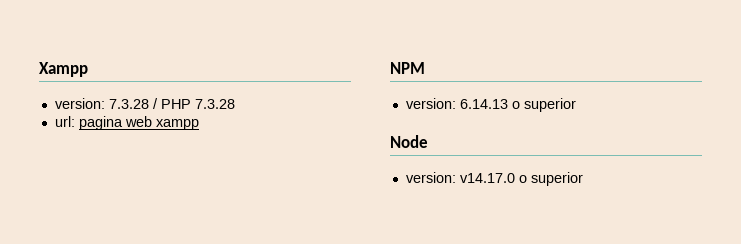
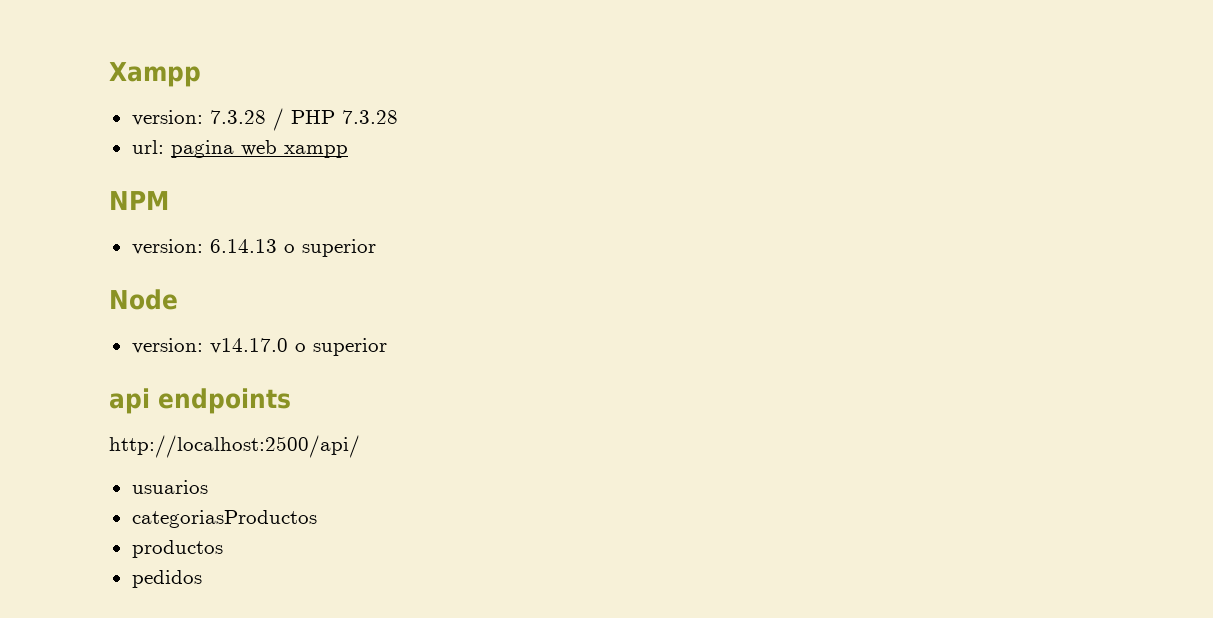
+ api endpoints
+ http://localhost:2500/api/
+ usuarios
+ categoriasProductos
+ productos
+ pedidos

